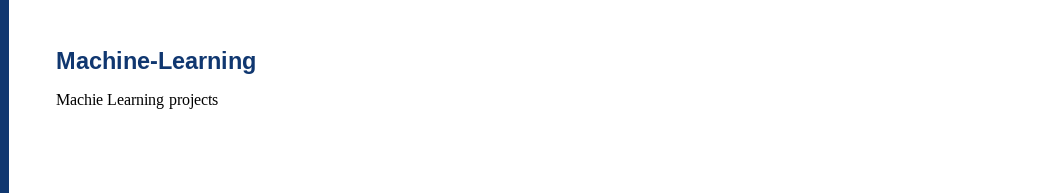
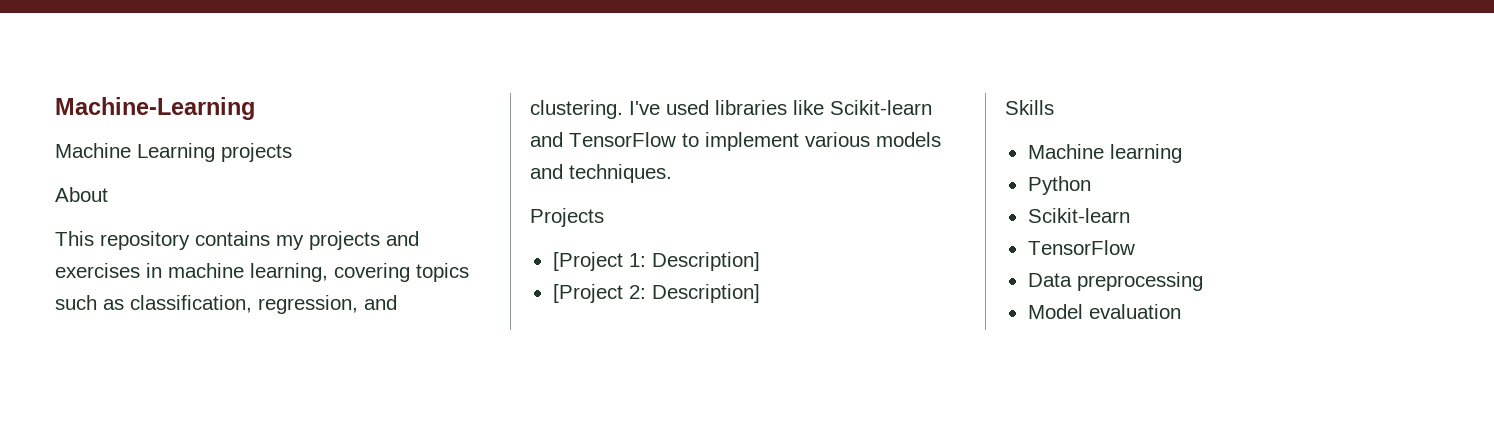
- Machie Learning projects
+ Machine Learning projects
+ About
+ This repository contains my projects and exercises in machine learning, covering topics such as classification, regression, and clustering. I've used libraries like Scikit-learn and TensorFlow to implement various models and techniques.
+ Projects
+ [Project 1: Description]
+ [Project 2: Description]
+ Skills
+ Machine learning
+ Python
+ Scikit-learn
+ TensorFlow
+ Data preprocessing
+ Model evaluation

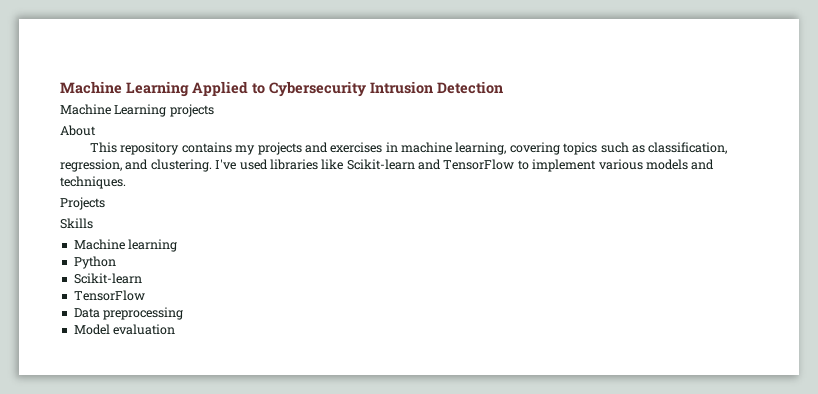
- Machine-Learning
+ Machine Learning Applied to Cybersecurity Intrusion Detection
- [Project 1: Description]
- [Project 2: Description]

